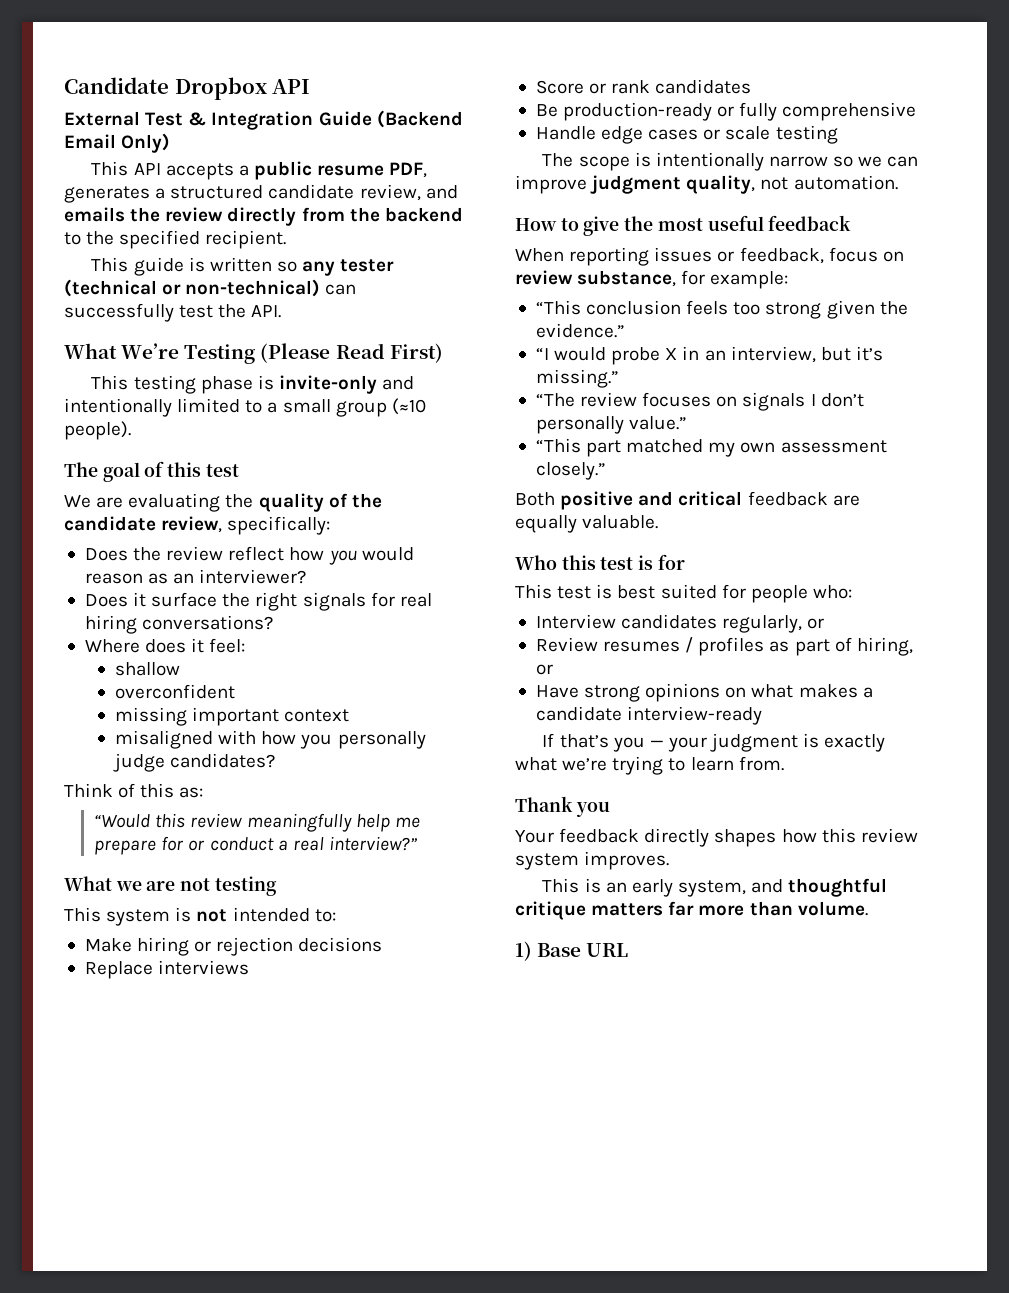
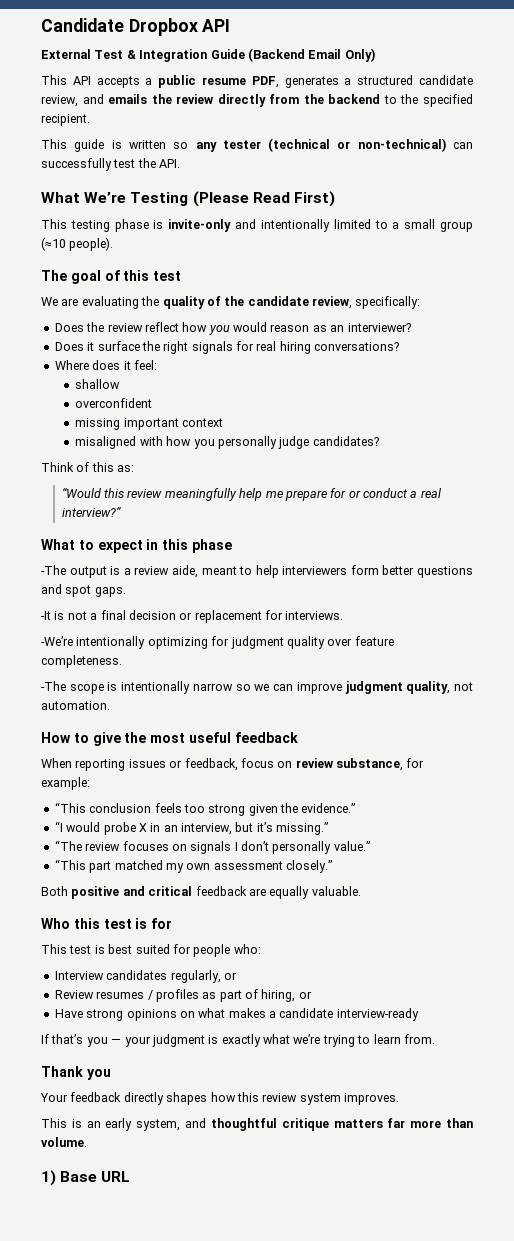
- What we are not testing
- This system is not intended to:
- Make hiring or rejection decisions
- Replace interviews
- Score or rank candidates
- Be production-ready or fully comprehensive
- Handle edge cases or scale testing
- The scope is intentionally narrow so we can improve judgment quality, not automation.
+ What to expect in this phase
+ -The output is a review aide, meant to help interviewers form better questions and spot gaps.
+ -It is not a final decision or replacement for interviews.
+ -We’re intentionally optimizing for judgment quality over feature completeness.
+ -The scope is intentionally narrow so we can improve judgment quality, not automation.

